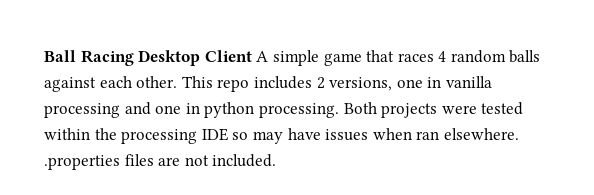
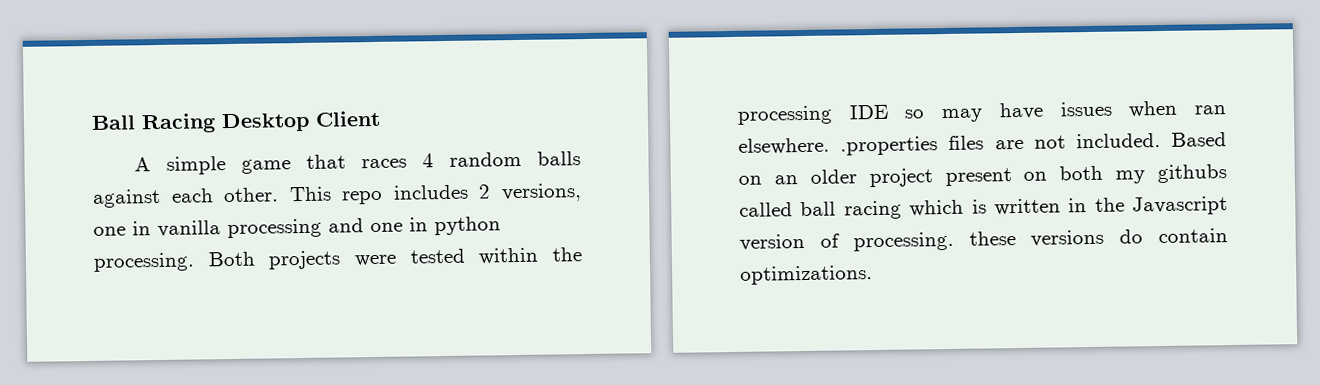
- Ball Racing Desktop Client A simple game that races 4 random balls against each other.
+ Ball Racing Desktop Client
+ A simple game that races 4 random balls against each other.
+ Based on an older project present on both my githubs called ball racing which is written in the Javascript version of processing. these versions do contain optimizations.

